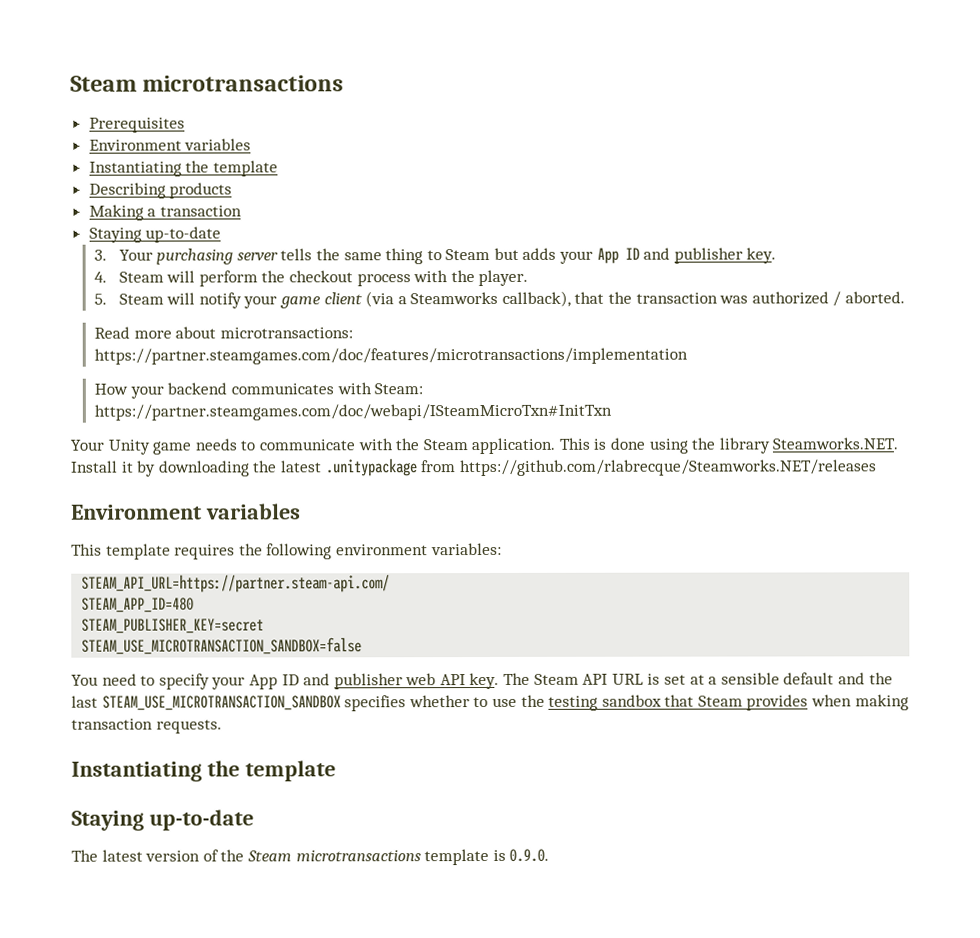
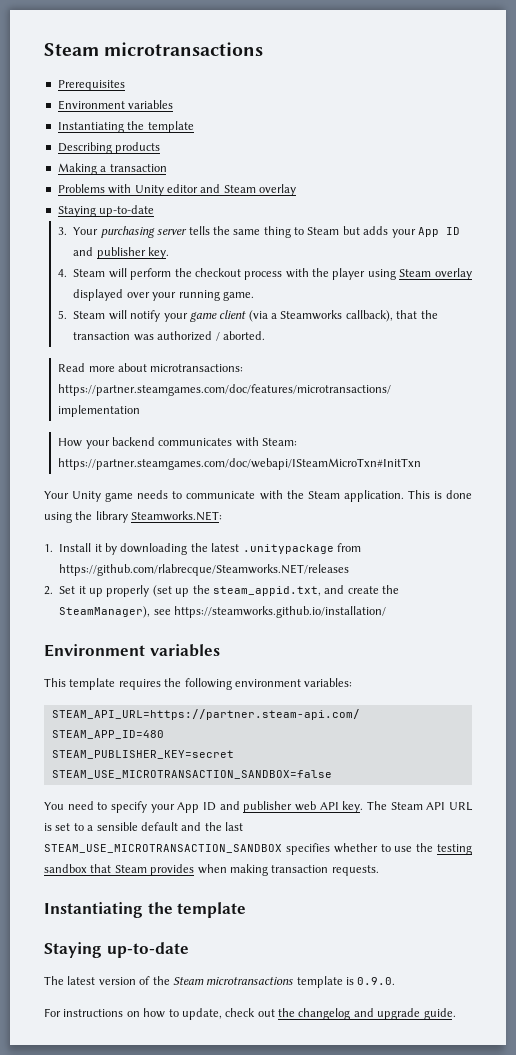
+ Problems with Unity editor and Steam overlay
- 4. Steam will perform the checkout process with the player.
+ 4. Steam will perform the checkout process with the player using Steam overlay displayed over your running game.
- This is done using the library Steamworks.NET. Install it by downloading the latest .unitypackage from https://github.com/rlabrecque/Steamworks.NET/releases
+ This is done using the library Steamworks.NET:
+ 1. Install it by downloading the latest .unitypackage from https://github.com/rlabrecque/Steamworks.NET/releases
+ 2. Set it up properly (set up the steam_appid.txt, and create the SteamManager), see https://steamworks.github.io/installation/
- The Steam API URL is set at a sensible default and the last STEAM_USE_MICROTRANSACTION_SANDBOX specifies whether to use the testing sandbox that Steam provides when making transaction requests.
+ The Steam API URL is set to a sensible default and the last STEAM_USE_MICROTRANSACTION_SANDBOX specifies whether to use the testing sandbox that Steam provides when making transaction requests.
+ For instructions on how to update, check out the changelog and upgrade guide.

